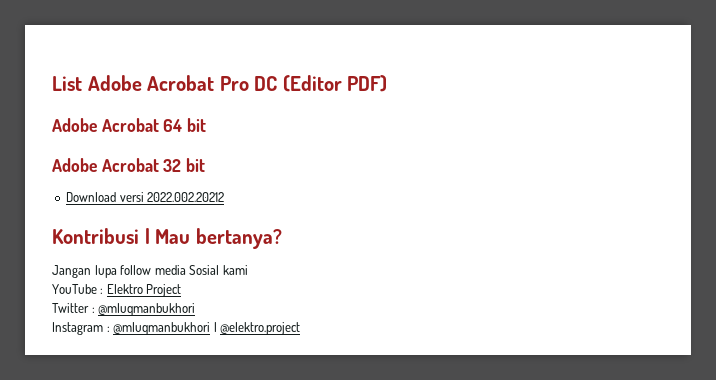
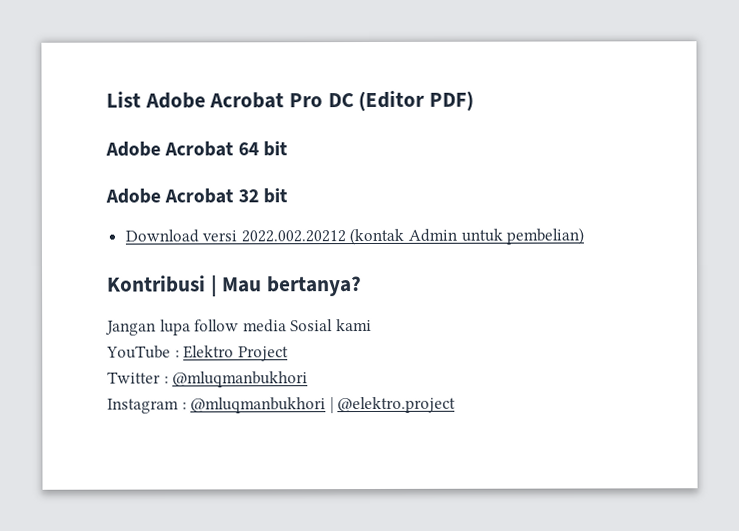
- Download versi 2022.002.20212
+ Download versi 2022.002.20212 (kontak Admin untuk pembelian)

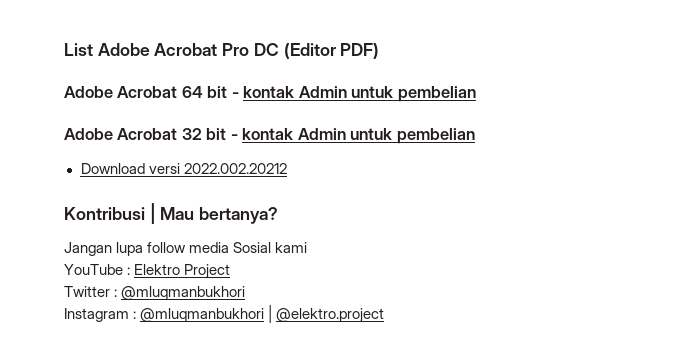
- Adobe Acrobat 64 bit
+ Adobe Acrobat 64 bit - kontak Admin untuk pembelian
- Adobe Acrobat 32 bit
+ Adobe Acrobat 32 bit - kontak Admin untuk pembelian
- Download versi 2022.002.20212 (kontak Admin untuk pembelian)
+ Download versi 2022.002.20212

